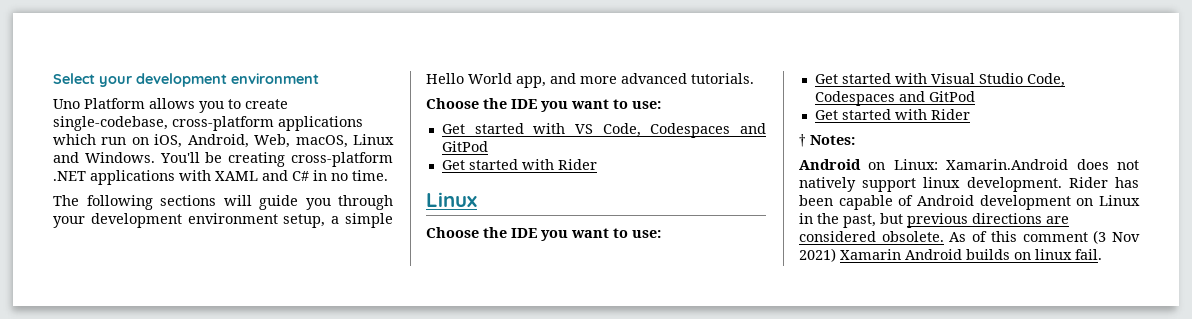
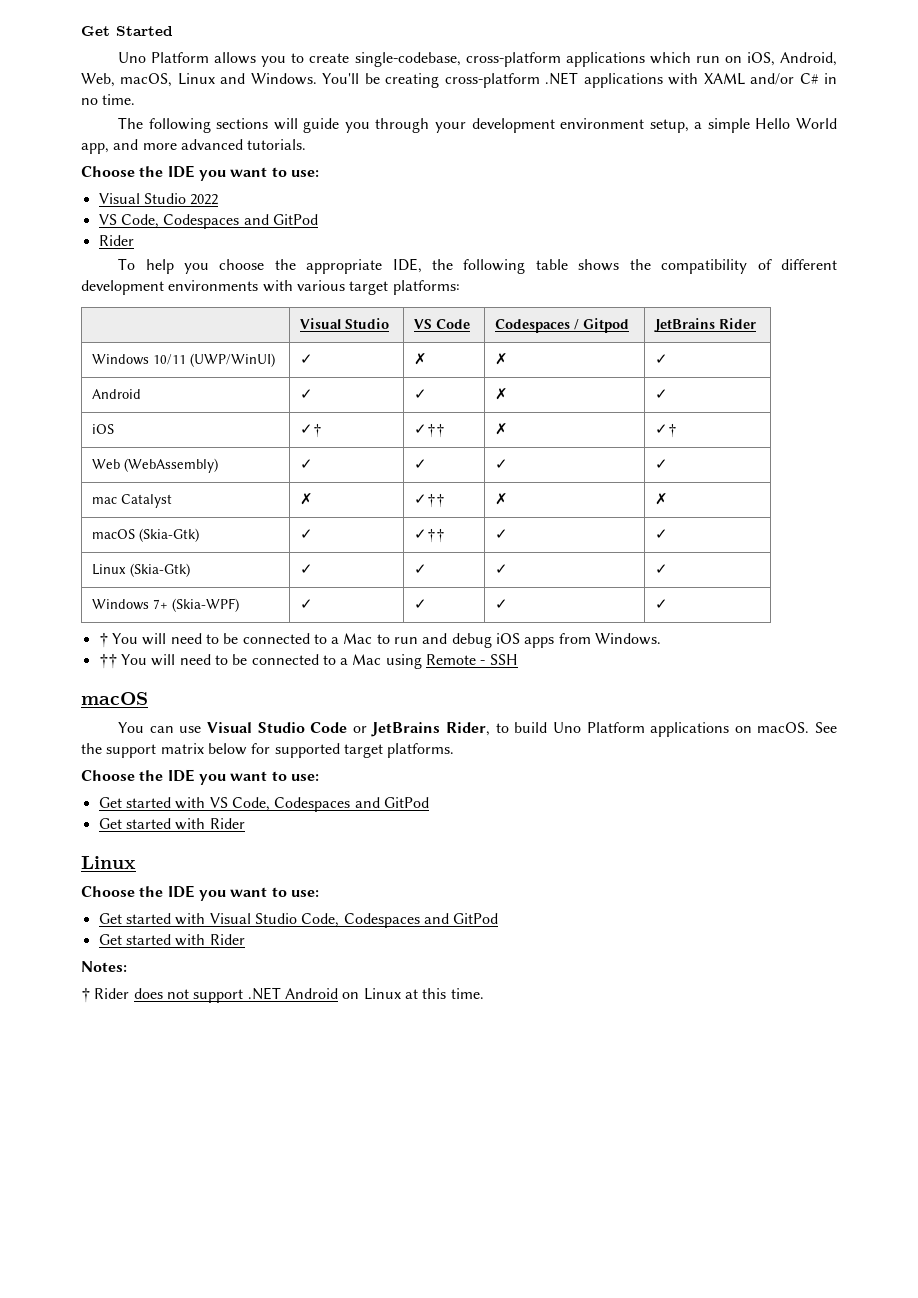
- Select your development environment
+ Get Started
- You'll be creating cross-platform .NET applications with XAML and C# in no time.
+ You'll be creating cross-platform .NET applications with XAML and/or C# in no time.
+ Visual Studio 2022
+ VS Code, Codespaces and GitPod
+ Rider
+ To help you choose the appropriate IDE, the following table shows the compatibility of different development environments with various target platforms:
+ | Visual Studio | VS Code | Codespaces / Gitpod | JetBrains Rider
+ Windows 10/11 (UWP/WinUI) | ✓ | ✗ | ✗ | ✓
+ Android | ✓ | ✓ | ✗ | ✓
+ iOS | ✓† | ✓†† | ✗ | ✓†
+ Web (WebAssembly) | ✓ | ✓ | ✓ | ✓
+ mac Catalyst | ✗ | ✓†† | ✗ | ✗
+ macOS (Skia-Gtk) | ✓ | ✓†† | ✓ | ✓
+ Linux (Skia-Gtk) | ✓ | ✓ | ✓ | ✓
+ Windows 7+ (Skia-WPF) | ✓ | ✓ | ✓ | ✓
+ † You will need to be connected to a Mac to run and debug iOS apps from Windows.
+ †† You will need to be connected to a Mac using Remote - SSH
+ macOS
+ You can use Visual Studio Code or JetBrains Rider, to build Uno Platform applications on macOS. See the support matrix below for supported target platforms.
+ Choose the IDE you want to use:
- † Notes:
+ Notes:
- Android on Linux: Xamarin.Android does not natively support linux development. Rider has been capable of Android development on Linux in the past, but previous directions are considered obsolete. As of this comment (3 Nov 2021) Xamarin Android builds on linux fail.
+ † Rider does not support .NET Android on Linux at this time.

